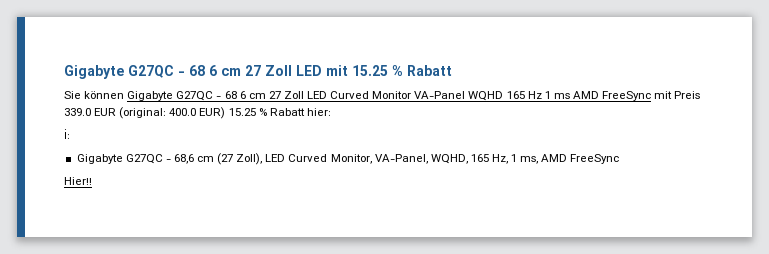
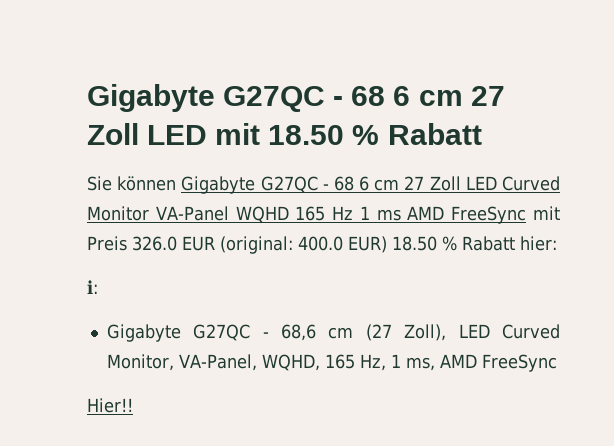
- Gigabyte G27QC - 68 6 cm 27 Zoll LED mit 15.25 % Rabatt
+ Gigabyte G27QC - 68 6 cm 27 Zoll LED mit 18.50 % Rabatt
- Sie können Gigabyte G27QC - 68 6 cm 27 Zoll LED Curved Monitor VA-Panel WQHD 165 Hz 1 ms AMD FreeSync mit Preis 339.0 EUR (original: 400.0 EUR) 15.25 % Rabatt hier:
+ Sie können Gigabyte G27QC - 68 6 cm 27 Zoll LED Curved Monitor VA-Panel WQHD 165 Hz 1 ms AMD FreeSync mit Preis 326.0 EUR (original: 400.0 EUR) 18.50 % Rabatt hier:

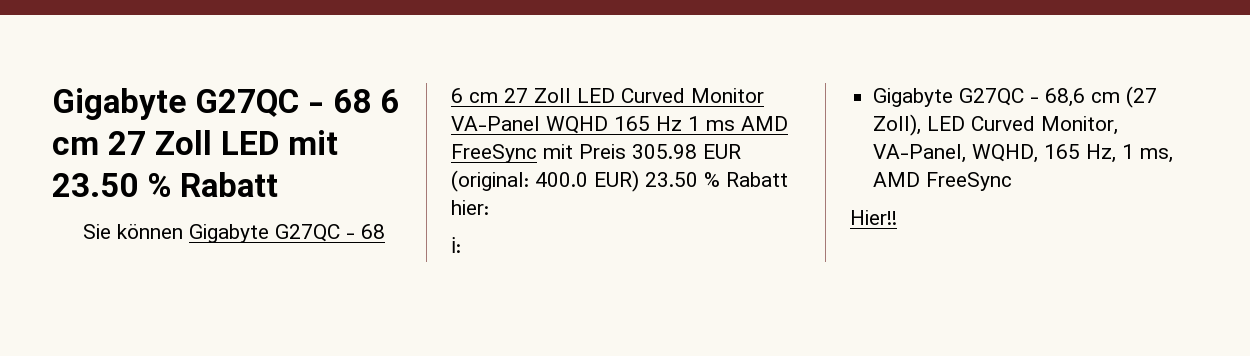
- Gigabyte G27QC - 68 6 cm 27 Zoll LED mit 18.50 % Rabatt
+ Gigabyte G27QC - 68 6 cm 27 Zoll LED mit 23.50 % Rabatt
- Sie können Gigabyte G27QC - 68 6 cm 27 Zoll LED Curved Monitor VA-Panel WQHD 165 Hz 1 ms AMD FreeSync mit Preis 326.0 EUR (original: 400.0 EUR) 18.50 % Rabatt hier:
+ Sie können Gigabyte G27QC - 68 6 cm 27 Zoll LED Curved Monitor VA-Panel WQHD 165 Hz 1 ms AMD FreeSync mit Preis 305.98 EUR (original: 400.0 EUR) 23.50 % Rabatt hier:

